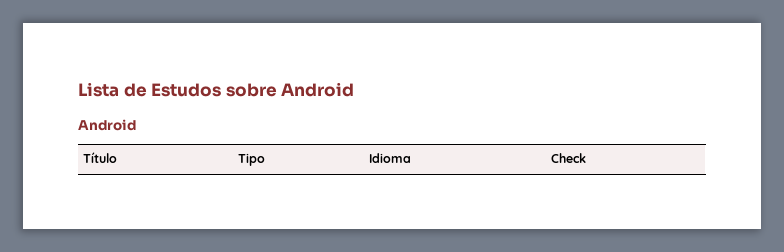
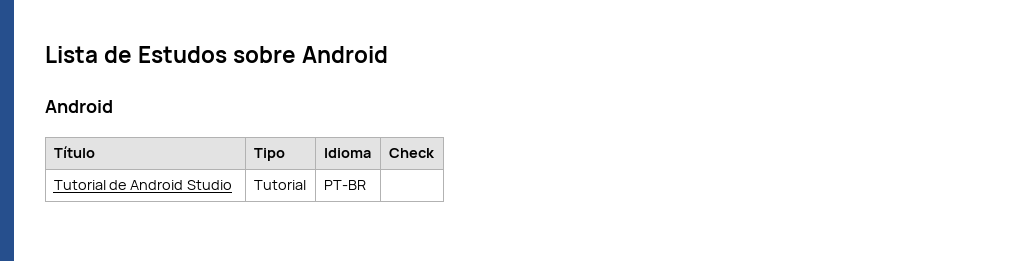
+ Tutorial de Android Studio | Tutorial | PT-BR |

